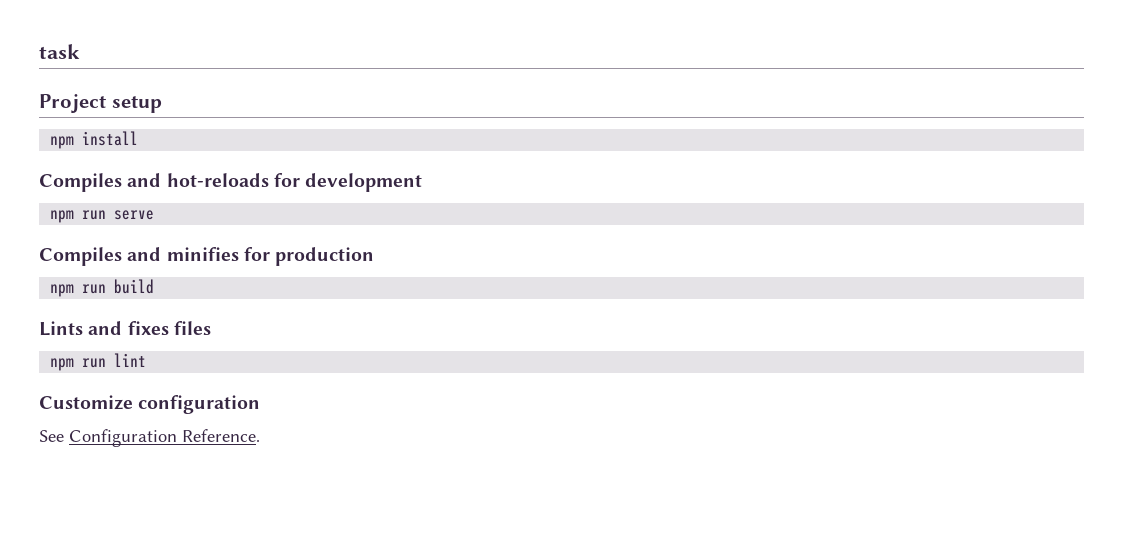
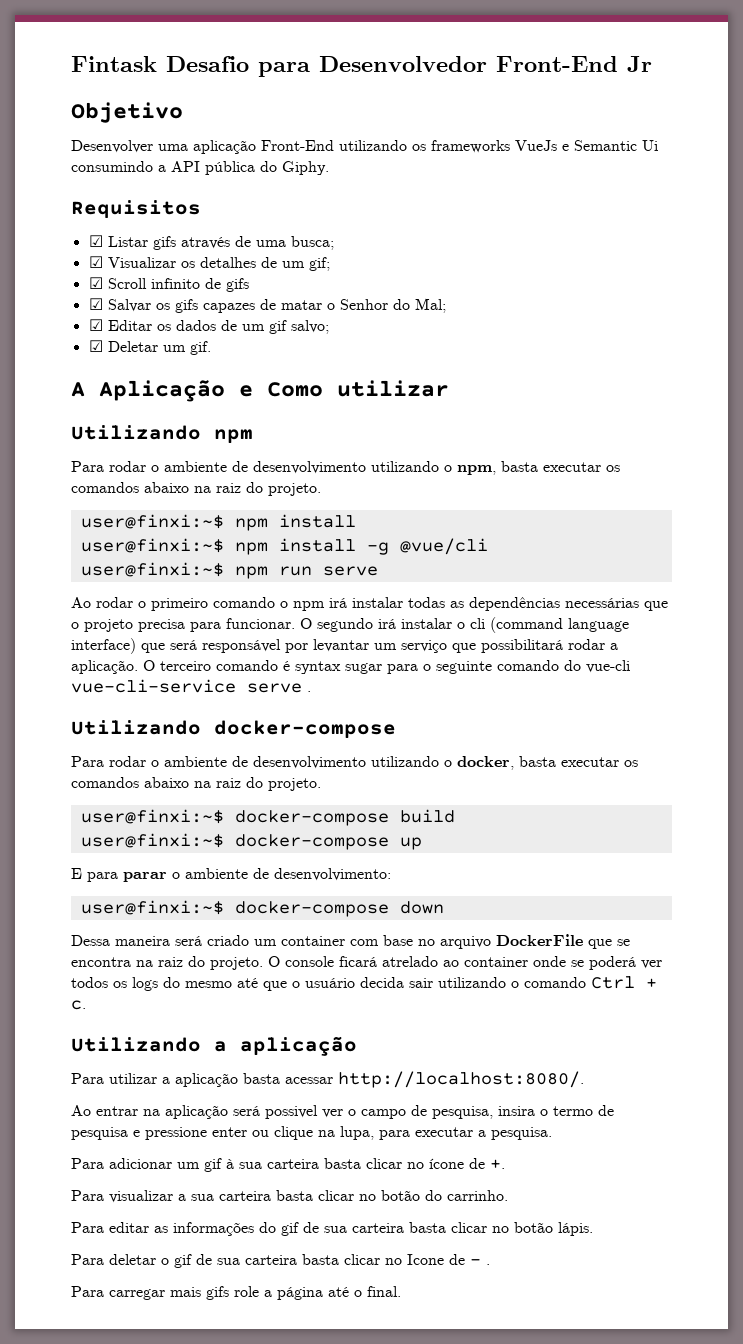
- task
- Project setup
- npm install
- Compiles and hot-reloads for development
- npm run serve
- Compiles and minifies for production
- npm run build
- Lints and fixes files
- npm run lint
- Customize configuration
- See Configuration Reference.
+ Fintask Desafio para Desenvolvedor Front-End Jr
+ Objetivo
+ Desenvolver uma aplicação Front-End utilizando os frameworks VueJs e Semantic Ui consumindo a API pública do Giphy.
+ Requisitos
+ ☑ Listar gifs através de uma busca;
+ ☑ Visualizar os detalhes de um gif;
+ ☑ Scroll infinito de gifs
+ ☑ Salvar os gifs capazes de matar o Senhor do Mal;
+ ☑ Editar os dados de um gif salvo;
+ ☑ Deletar um gif.
+ A Aplicação e Como utilizar
+ Utilizando npm
+ Para rodar o ambiente de desenvolvimento utilizando o npm, basta executar os comandos abaixo na raiz do projeto.
+ user@finxi:~$ npm install
+ user@finxi:~$ npm install -g @vue/cli
+ user@finxi:~$ npm run serve
+ Ao rodar o primeiro comando o npm irá instalar todas as dependências necessárias que o projeto precisa para funcionar. O segundo irá instalar o cli (command language interface) que será responsável por levantar um serviço que possibilitará rodar a aplicação. O terceiro comando é syntax sugar para o seguinte comando do vue-cli vue-cli-service serve .
+ Utilizando docker-compose
+ Para rodar o ambiente de desenvolvimento utilizando o docker, basta executar os comandos abaixo na raiz do projeto.
+ user@finxi:~$ docker-compose build
+ user@finxi:~$ docker-compose up
+ E para parar o ambiente de desenvolvimento:
+ user@finxi:~$ docker-compose down
+ Dessa maneira será criado um container com base no arquivo DockerFile que se encontra na raiz do projeto. O console ficará atrelado ao container onde se poderá ver todos os logs do mesmo até que o usuário decida sair utilizando o comando Ctrl + c.
+ Utilizando a aplicação
+ Para utilizar a aplicação basta acessar http://localhost:8080/.
+ Ao entrar na aplicação será possivel ver o campo de pesquisa, insira o termo de pesquisa e pressione enter ou clique na lupa, para executar a pesquisa.
+ Para adicionar um gif à sua carteira basta clicar no ícone de +.
+ Para visualizar a sua carteira basta clicar no botão do carrinho.
+ Para editar as informações do gif de sua carteira basta clicar no botão lápis.
+ Para deletar o gif de sua carteira basta clicar no Icone de - .
+ Para carregar mais gifs role a página até o final.

